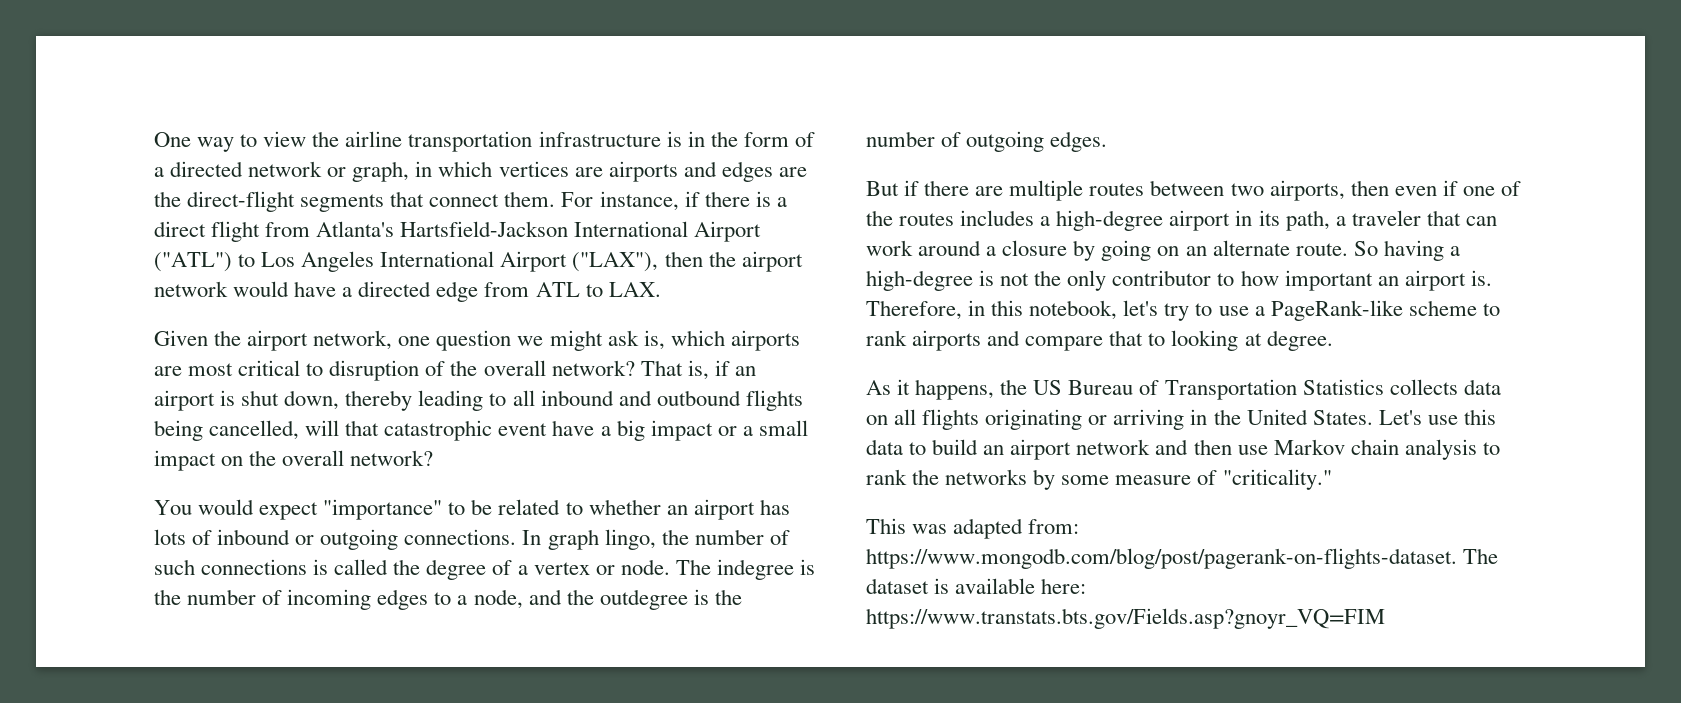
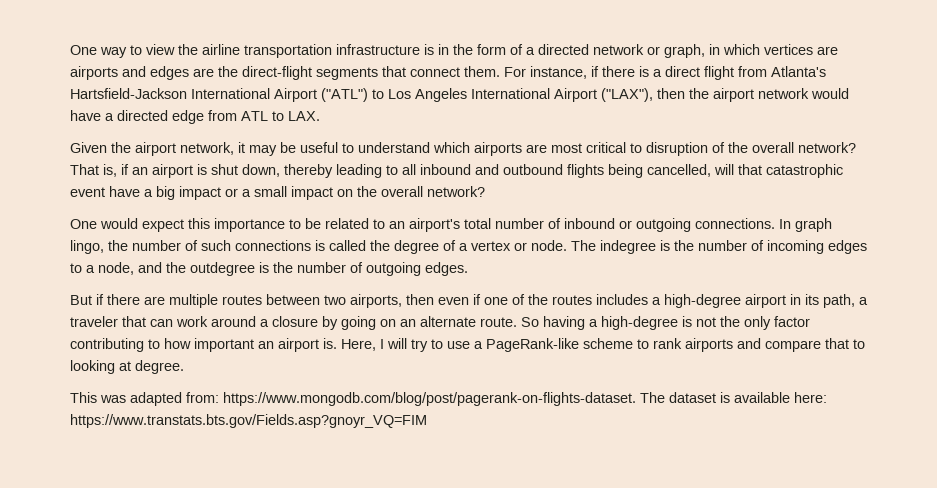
- Given the airport network, one question we might ask is, which airports are most critical to disruption of the overall network?
+ Given the airport network, it may be useful to understand which airports are most critical to disruption of the overall network?
- You would expect "importance" to be related to whether an airport has lots of inbound or outgoing connections.
+ One would expect this importance to be related to an airport's total number of inbound or outgoing connections.
- So having a high-degree is not the only contributor to how important an airport is.
+ So having a high-degree is not the only factor contributing to how important an airport is.
- Therefore, in this notebook, let's try to use a PageRank-like scheme to rank airports and compare that to looking at degree.
+ Here, I will try to use a PageRank-like scheme to rank airports and compare that to looking at degree.
- As it happens, the US Bureau of Transportation Statistics collects data on all flights originating or arriving in the United States. Let's use this data to build an airport network and then use Markov chain analysis to rank the networks by some measure of "criticality."

